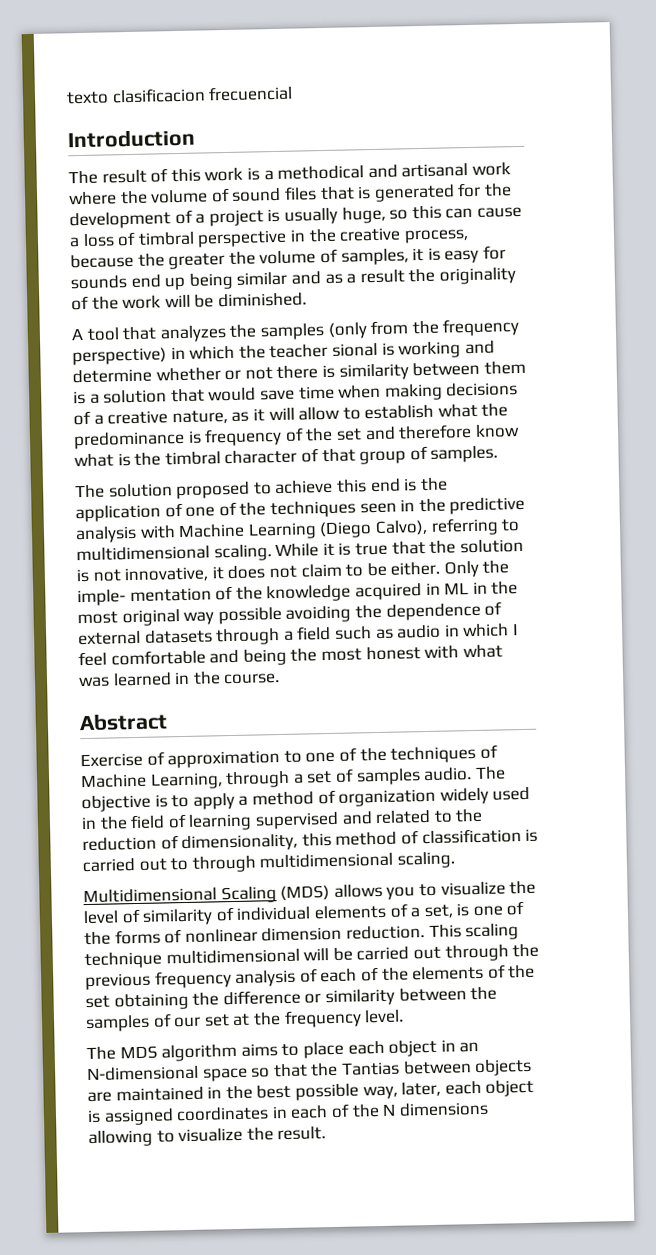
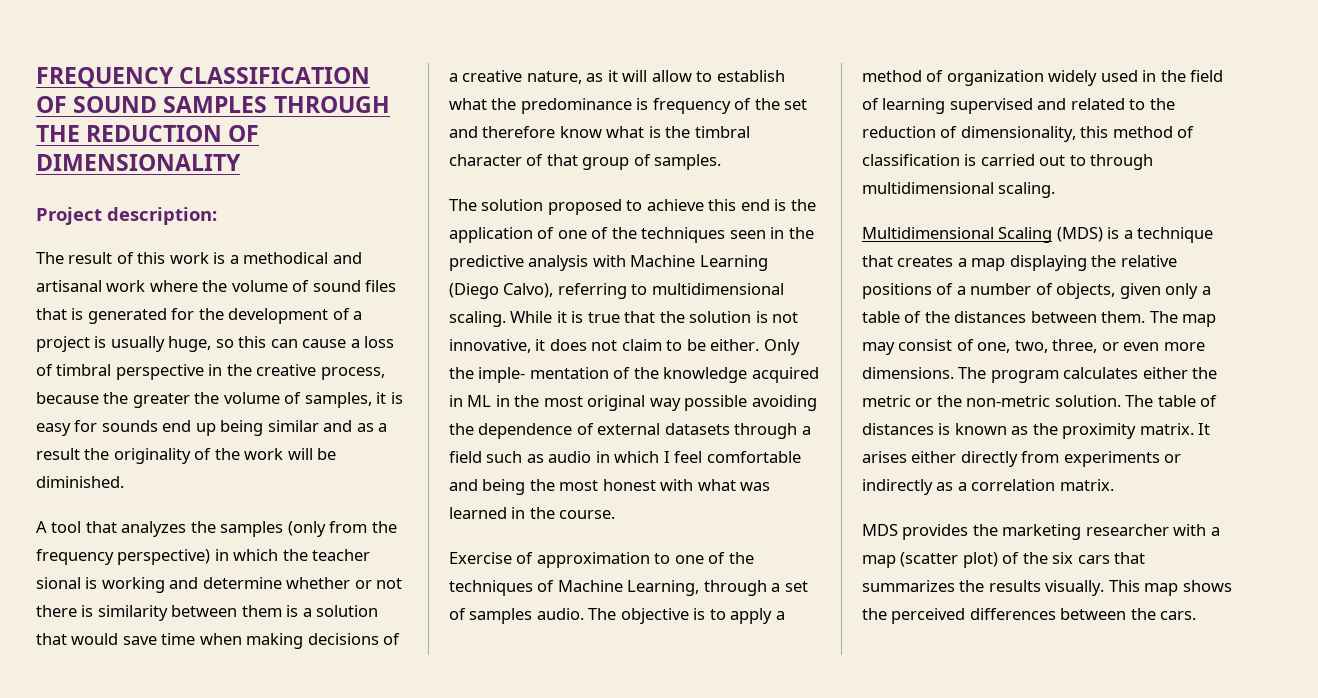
- texto clasificacion frecuencial
- Introduction
+ FREQUENCY CLASSIFICATION OF SOUND SAMPLES THROUGH THE REDUCTION OF DIMENSIONALITY
+ Project description:
- Abstract
- Multidimensional Scaling (MDS) allows you to visualize the level of similarity of individual elements of a set, is one of the forms of nonlinear dimension reduction. This scaling technique multidimensional will be carried out through the previous frequency analysis of each of the elements of the set obtaining the difference or similarity between the samples of our set at the frequency level.
- The MDS algorithm aims to place each object in an N-dimensional space so that the Tantias between objects are maintained in the best possible way, later, each object is assigned coordinates in each of the N dimensions allowing to visualize the result.
+ Multidimensional Scaling (MDS) is a technique that creates a map displaying the relative positions of a number of objects, given only a table of the distances between them. The map may consist of one, two, three, or even more dimensions. The program calculates either the metric or the non-metric solution. The table of distances is known as the proximity matrix. It arises either directly from experiments or indirectly as a correlation matrix.
+ MDS provides the marketing researcher with a map (scatter plot) of the six cars that summarizes the results visually. This map shows the perceived differences between the cars.

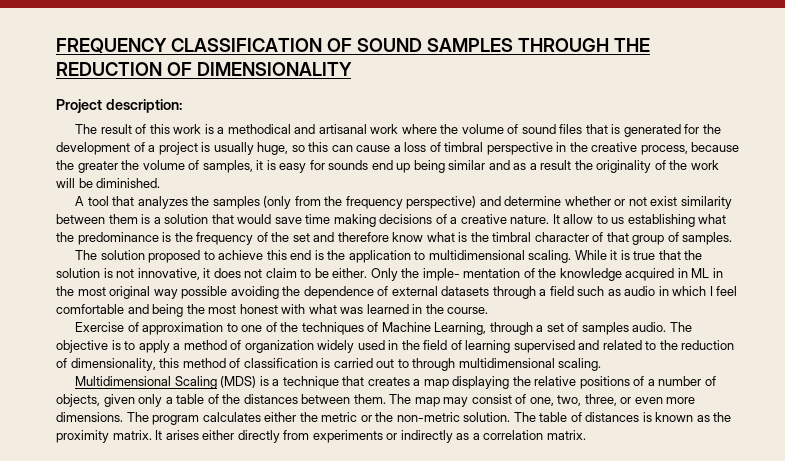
- A tool that analyzes the samples (only from the frequency perspective) in which the teacher sional is working and determine whether or not there is similarity between them is a solution that would save time when making decisions of a creative nature, as it will allow to establish what the predominance is frequency of the set and therefore know what is the timbral character of that group of samples.
+ A tool that analyzes the samples (only from the frequency perspective) and determine whether or not exist similarity between them is a solution that would save time making decisions of a creative nature. It allow to us establishing what the predominance is the frequency of the set and therefore know what is the timbral character of that group of samples.
- The solution proposed to achieve this end is the application of one of the techniques seen in the predictive analysis with Machine Learning (Diego Calvo), referring to multidimensional scaling.
+ The solution proposed to achieve this end is the application to multidimensional scaling.
- MDS provides the marketing researcher with a map (scatter plot) of the six cars that summarizes the results visually. This map shows the perceived differences between the cars.

